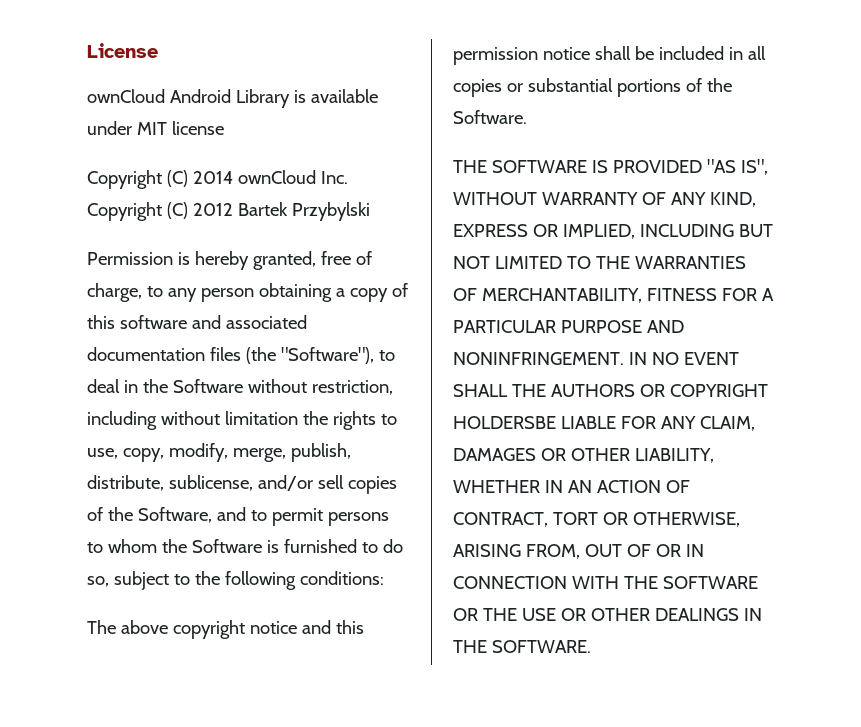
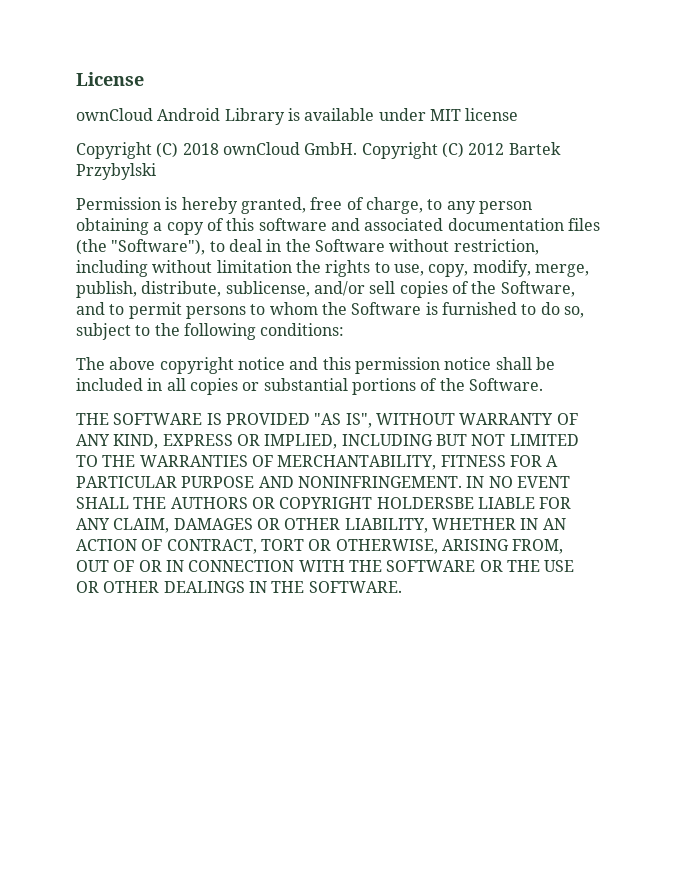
- Copyright (C) 2014 ownCloud Inc. Copyright (C) 2012 Bartek Przybylski
+ Copyright (C) 2018 ownCloud GmbH. Copyright (C) 2012 Bartek Przybylski

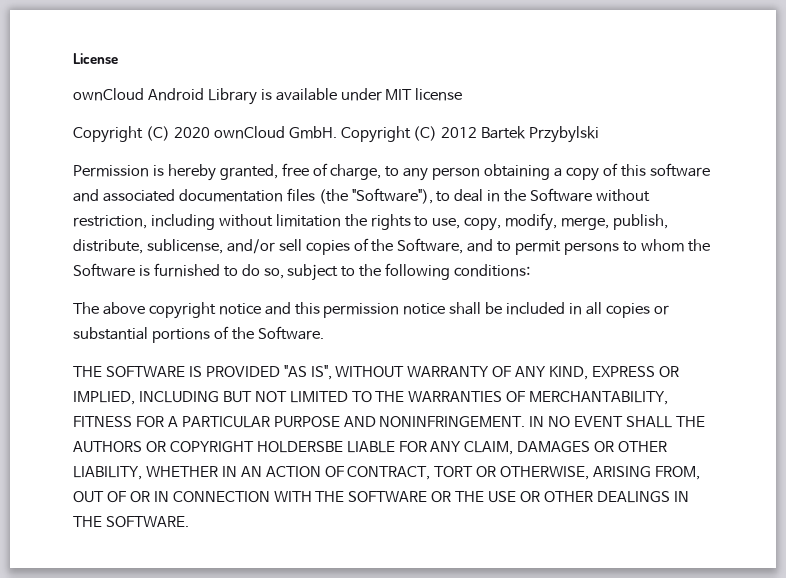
- Copyright (C) 2018 ownCloud GmbH.
+ Copyright (C) 2020 ownCloud GmbH.

